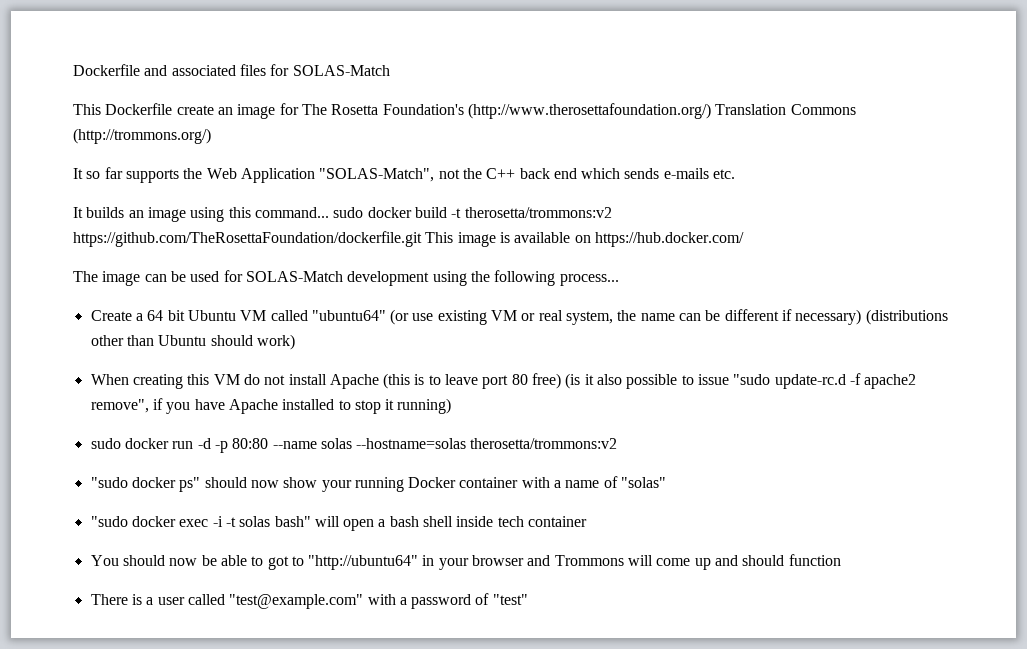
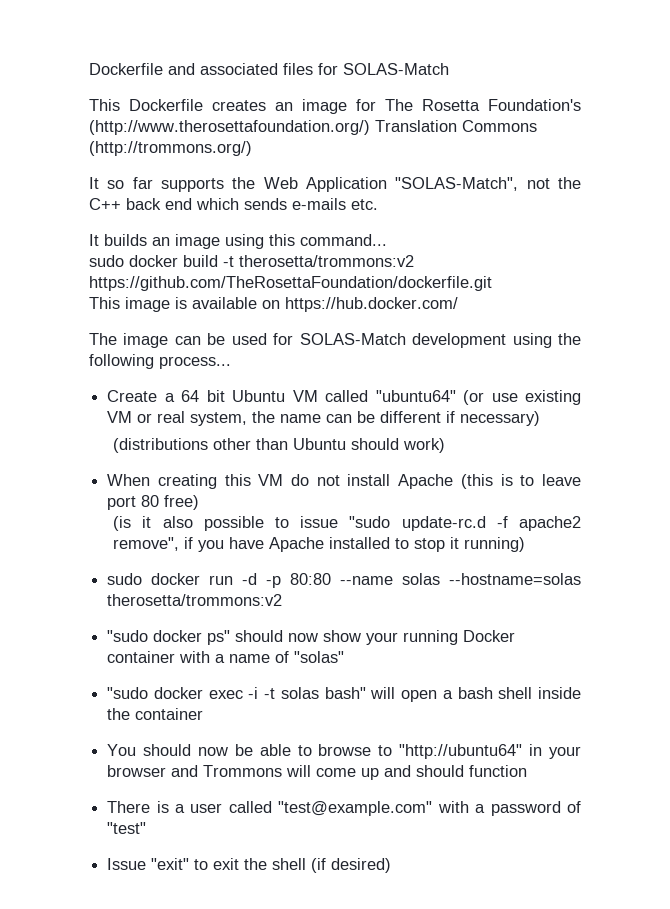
- This Dockerfile create an image for The Rosetta Foundation's (http://www.therosettafoundation.org/) Translation Commons (http://trommons.org/)
+ This Dockerfile creates an image for The Rosetta Foundation's (http://www.therosettafoundation.org/) Translation Commons (http://trommons.org/)
- It builds an image using this command... sudo docker build -t therosetta/trommons:v2 https://github.com/TheRosettaFoundation/dockerfile.git This image is available on https://hub.docker.com/
+ It builds an image using this command...
+ sudo docker build -t therosetta/trommons:v2 https://github.com/TheRosettaFoundation/dockerfile.git
+ This image is available on https://hub.docker.com/
- Create a 64 bit Ubuntu VM called "ubuntu64" (or use existing VM or real system, the name can be different if necessary) (distributions other than Ubuntu should work)
+ Create a 64 bit Ubuntu VM called "ubuntu64" (or use existing VM or real system, the name can be different if necessary)
+ (distributions other than Ubuntu should work)
- When creating this VM do not install Apache (this is to leave port 80 free) (is it also possible to issue "sudo update-rc.d -f apache2 remove", if you have Apache installed to stop it running)
+ When creating this VM do not install Apache (this is to leave port 80 free)
+ (is it also possible to issue "sudo update-rc.d -f apache2 remove", if you have Apache installed to stop it running)
- "sudo docker exec -i -t solas bash" will open a bash shell inside tech container
+ "sudo docker exec -i -t solas bash" will open a bash shell inside the container
- You should now be able to got to "http://ubuntu64" in your browser and Trommons will come up and should function
+ You should now be able to browse to "http://ubuntu64" in your browser and Trommons will come up and should function
+ Issue "exit" to exit the shell (if desired)

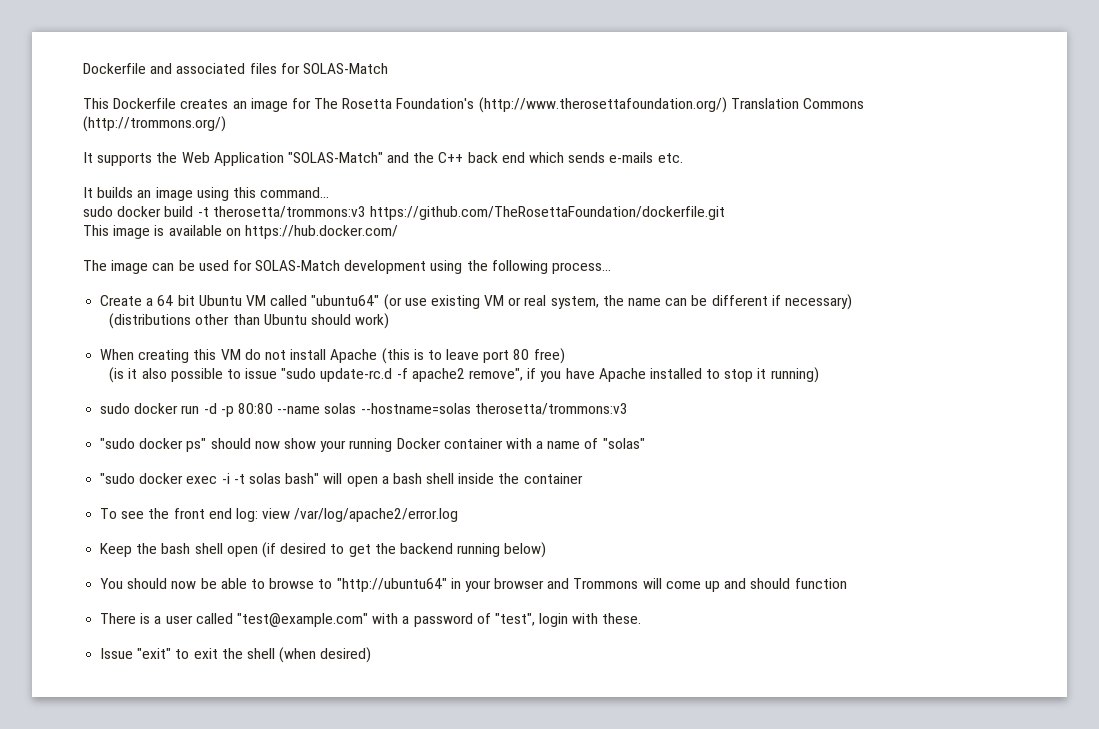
- It so far supports the Web Application "SOLAS-Match", not the C++ back end which sends e-mails etc.
+ It supports the Web Application "SOLAS-Match" and the C++ back end which sends e-mails etc.
- sudo docker build -t therosetta/trommons:v2 https://github.com/TheRosettaFoundation/dockerfile.git
+ sudo docker build -t therosetta/trommons:v3 https://github.com/TheRosettaFoundation/dockerfile.git
- sudo docker run -d -p 80:80 --name solas --hostname=solas therosetta/trommons:v2
+ sudo docker run -d -p 80:80 --name solas --hostname=solas therosetta/trommons:v3
+ To see the front end log: view /var/log/apache2/error.log
+ Keep the bash shell open (if desired to get the backend running below)
- There is a user called "test@example.com" with a password of "test"
+ There is a user called "test@example.com" with a password of "test", login with these.
- Issue "exit" to exit the shell (if desired)
+ Issue "exit" to exit the shell (when desired)

